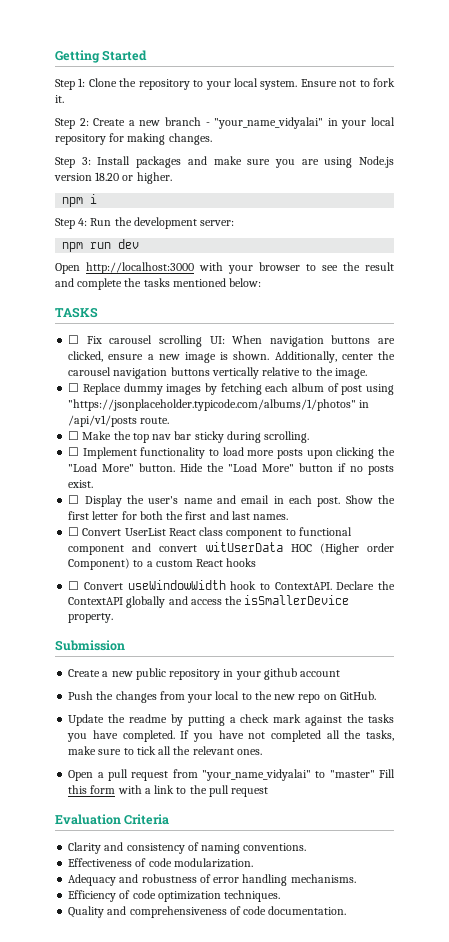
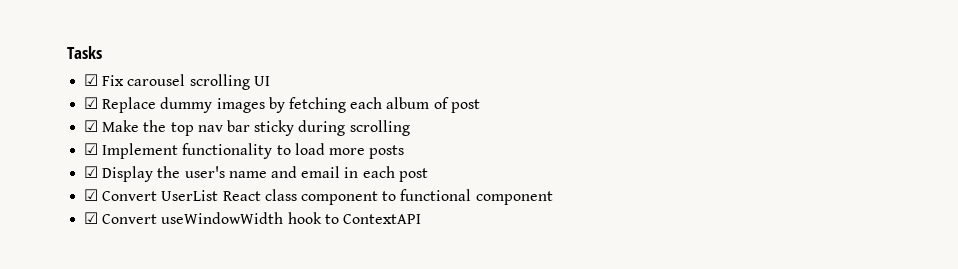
- Getting Started
- Step 1: Clone the repository to your local system. Ensure not to fork it.
- Step 2: Create a new branch - "your_name_vidyalai" in your local repository for making changes.
- Step 3: Install packages and make sure you are using Node.js version 18.20 or higher.
- npm i
- Step 4: Run the development server:
- npm run dev
- Open http://localhost:3000 with your browser to see the result and complete the tasks mentioned below:
- TASKS
- ☐ Fix carousel scrolling UI: When navigation buttons are clicked, ensure a new image is shown. Additionally, center the carousel navigation buttons vertically relative to the image.
- ☐ Replace dummy images by fetching each album of post using "https://jsonplaceholder.typicode.com/albums/1/photos" in /api/v1/posts route.
- ☐ Make the top nav bar sticky during scrolling.
- ☐ Implement functionality to load more posts upon clicking the "Load More" button. Hide the "Load More" button if no posts exist.
- ☐ Display the user's name and email in each post. Show the first letter for both the first and last names.
- ☐ Convert UserList React class component to functional component and convert witUserData HOC (Higher order Component) to a custom React hooks
- ☐ Convert useWindowWidth hook to ContextAPI. Declare the ContextAPI globally and access the isSmallerDevice property.
- Submission
- Create a new public repository in your github account
- Push the changes from your local to the new repo on GitHub.
- Update the readme by putting a check mark against the tasks you have completed. If you have not completed all the tasks, make sure to tick all the relevant ones.
- Open a pull request from "your_name_vidyalai" to "master" Fill this form with a link to the pull request
- Evaluation Criteria
- Clarity and consistency of naming conventions.
- Effectiveness of code modularization.
- Adequacy and robustness of error handling mechanisms.
- Efficiency of code optimization techniques.
- Quality and comprehensiveness of code documentation.
+ Tasks
+ ☑ Fix carousel scrolling UI
+ ☑ Replace dummy images by fetching each album of post
+ ☑ Make the top nav bar sticky during scrolling
+ ☑ Implement functionality to load more posts
+ ☑ Display the user's name and email in each post
+ ☑ Convert UserList React class component to functional component
+ ☑ Convert useWindowWidth hook to ContextAPI

